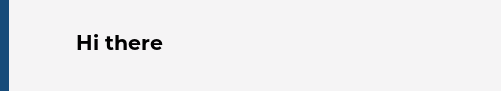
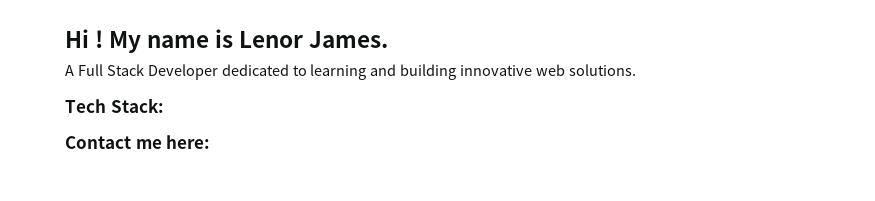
- Hi there
+ Hi ! My name is Lenor James.
+ A Full Stack Developer dedicated to learning and building innovative web solutions.
+ Tech Stack:
+ Contact me here:

